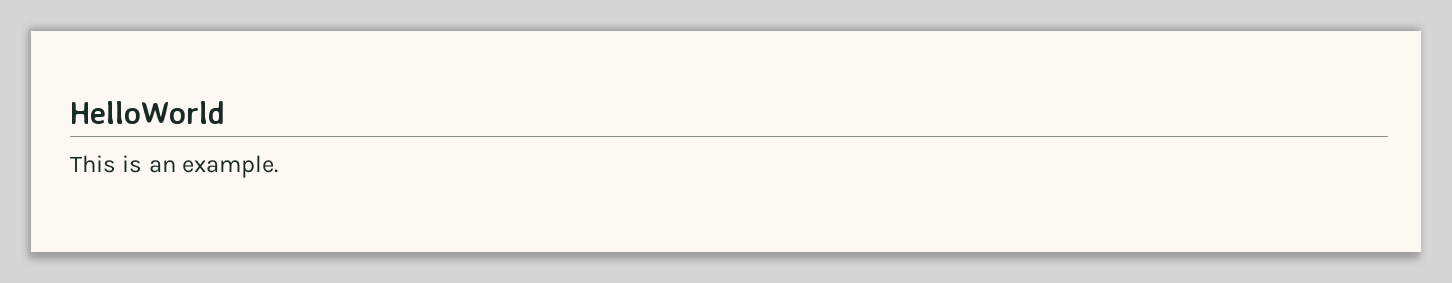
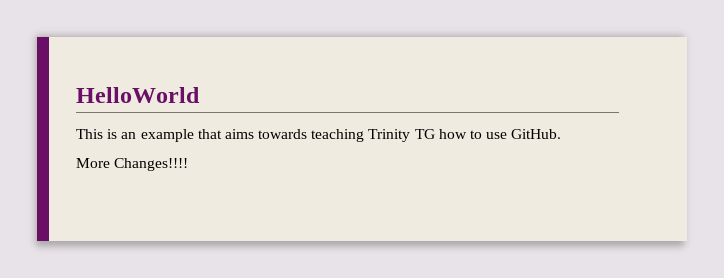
- This is an example.
+ This is an example that aims towards teaching Trinity TG how to use GitHub.
+ More Changes!!!!

